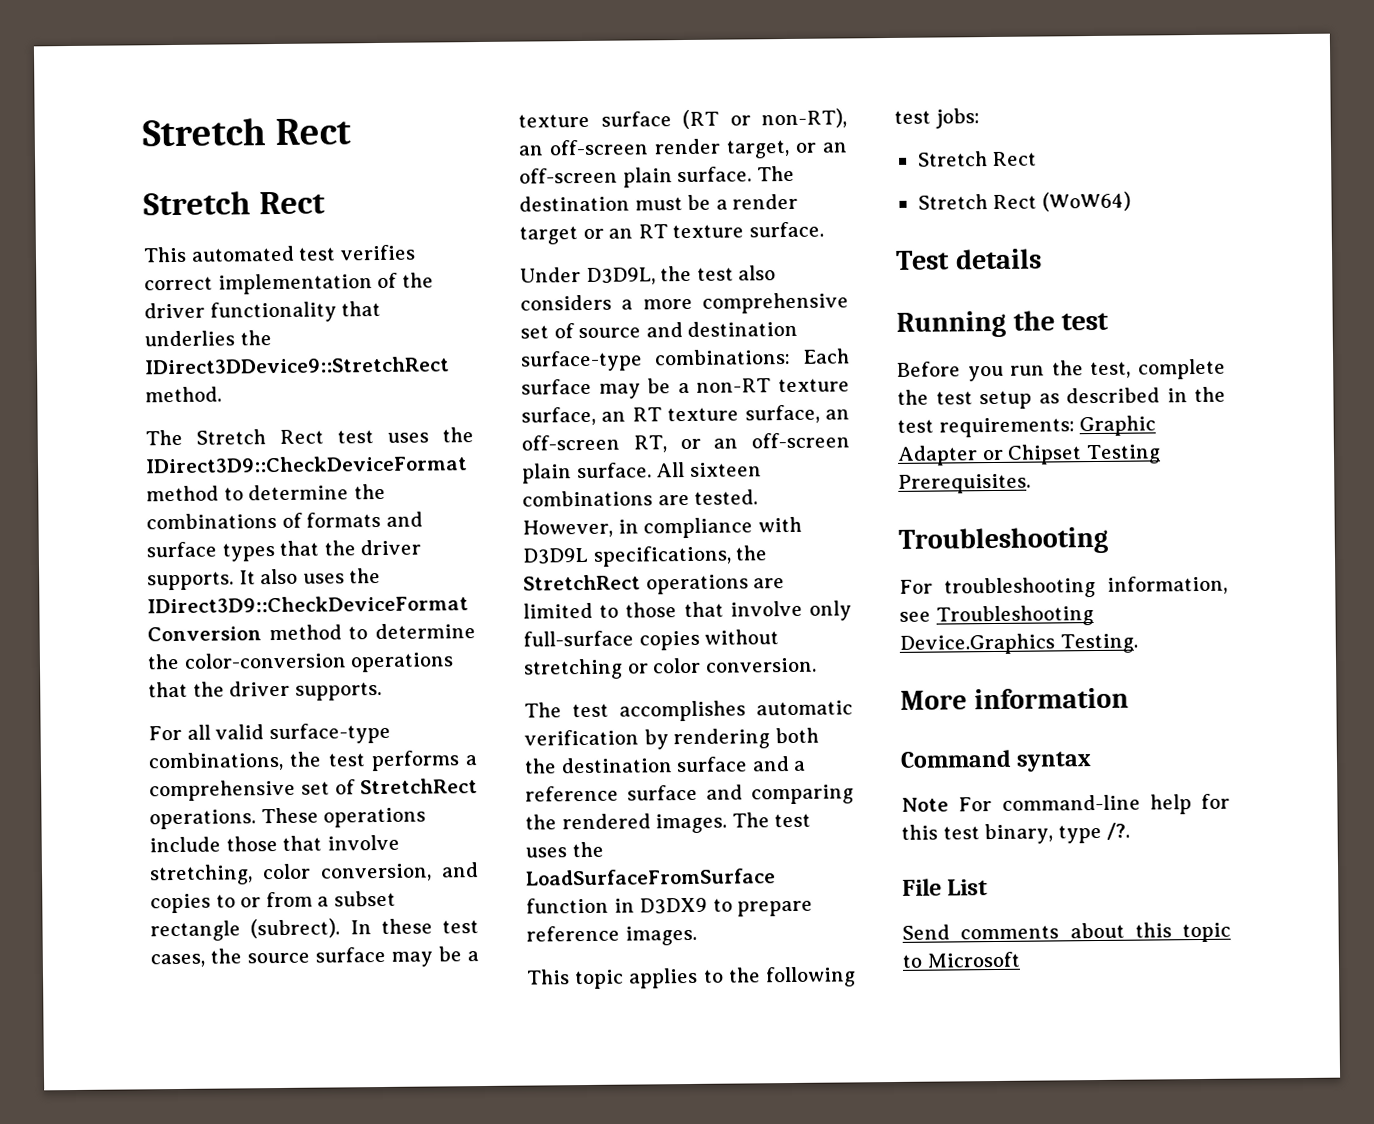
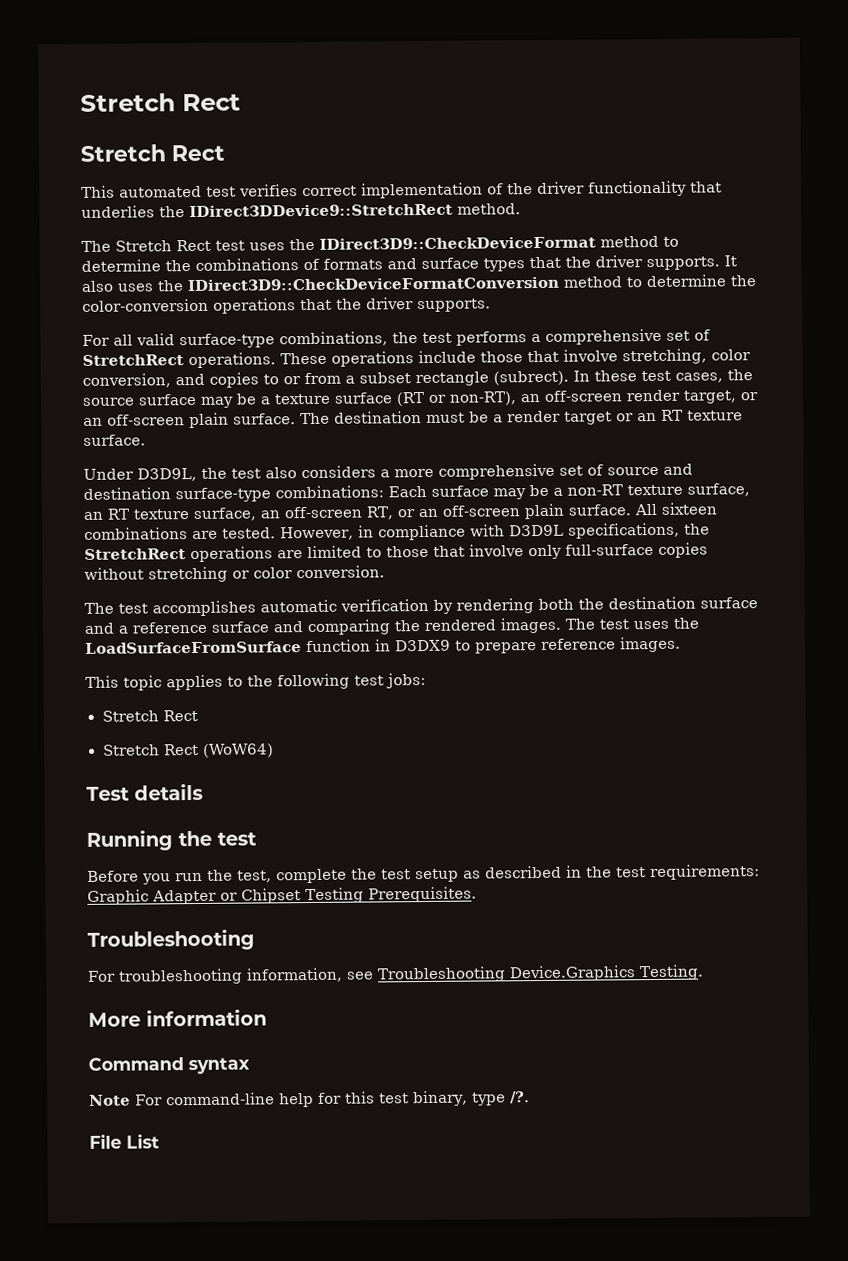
- Send comments about this topic to Microsoft

